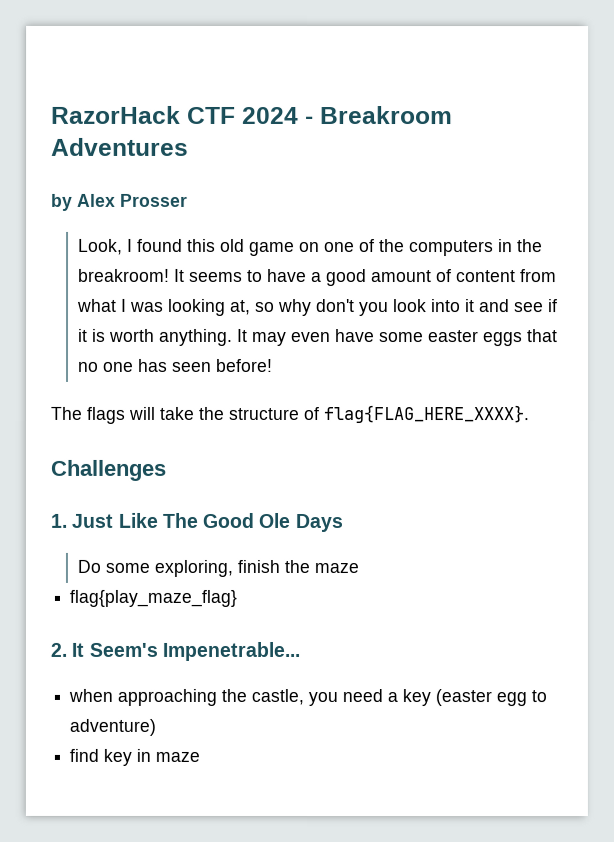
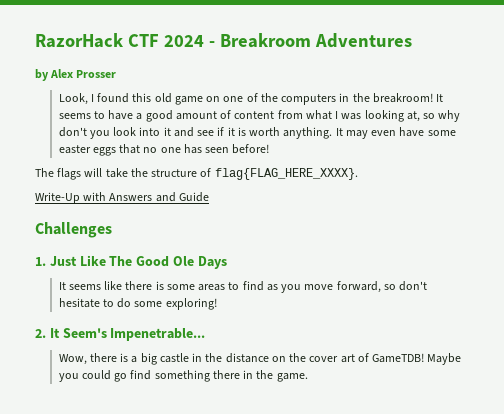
+ Write-Up with Answers and Guide
- Do some exploring, finish the maze
- flag{play_maze_flag}
+ It seems like there is some areas to find as you move forward, so don't hesitate to do some exploring!
  2. It Seem's Impenetrable...
- when approaching the castle, you need a key (easter egg to adventure)
- find key in maze
+ Wow, there is a big castle in the distance on the cover art of GameTDB! Maybe you could go find something there in the game.

